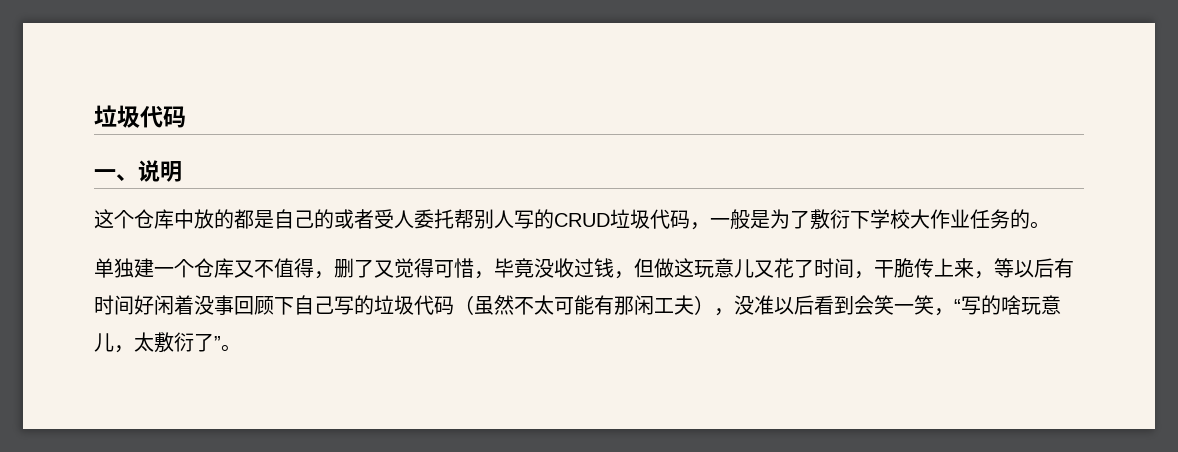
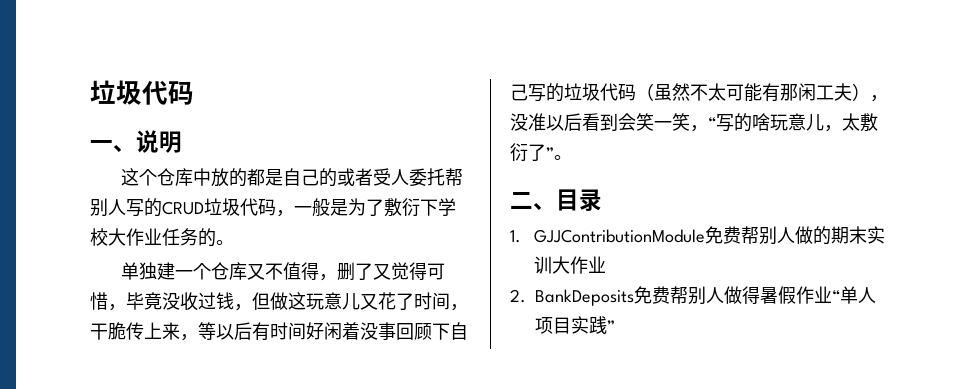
+ 二、目录
+ 1. GJJContributionModule免费帮别人做的期末实训大作业
+ 2. BankDeposits免费帮别人做得暑假作业“单人项目实践”

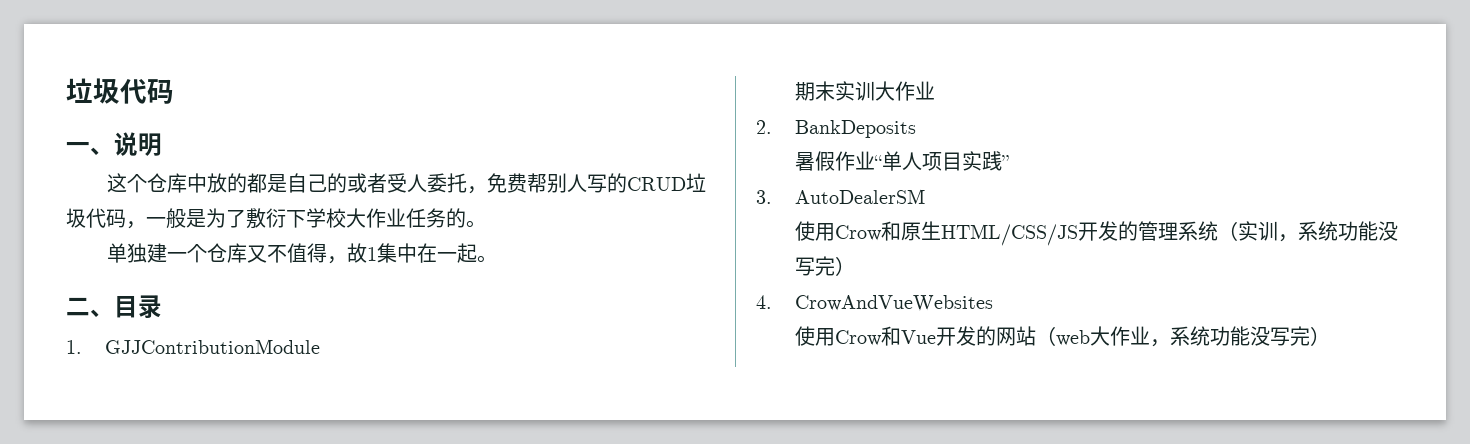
- 这个仓库中放的都是自己的或者受人委托帮别人写的CRUD垃圾代码，一般是为了敷衍下学校大作业任务的。
+ 这个仓库中放的都是自己的或者受人委托，免费帮别人写的CRUD垃圾代码，一般是为了敷衍下学校大作业任务的。
- 单独建一个仓库又不值得，删了又觉得可惜，毕竟没收过钱，但做这玩意儿又花了时间，干脆传上来，等以后有时间好闲着没事回顾下自己写的垃圾代码（虽然不太可能有那闲工夫），没准以后看到会笑一笑，“写的啥玩意儿，太敷衍了”。
+ 单独建一个仓库又不值得，故1集中在一起。
- 1. GJJContributionModule免费帮别人做的期末实训大作业
+ 1. GJJContributionModule
+ 期末实训大作业
- 2. BankDeposits免费帮别人做得暑假作业“单人项目实践”
+ 2. BankDeposits
+ 暑假作业“单人项目实践”
+ 3. AutoDealerSM
+ 使用Crow和原生HTML/CSS/JS开发的管理系统（实训，系统功能没写完）
+ 4. CrowAndVueWebsites
+ 使用Crow和Vue开发的网站（web大作业，系统功能没写完）

